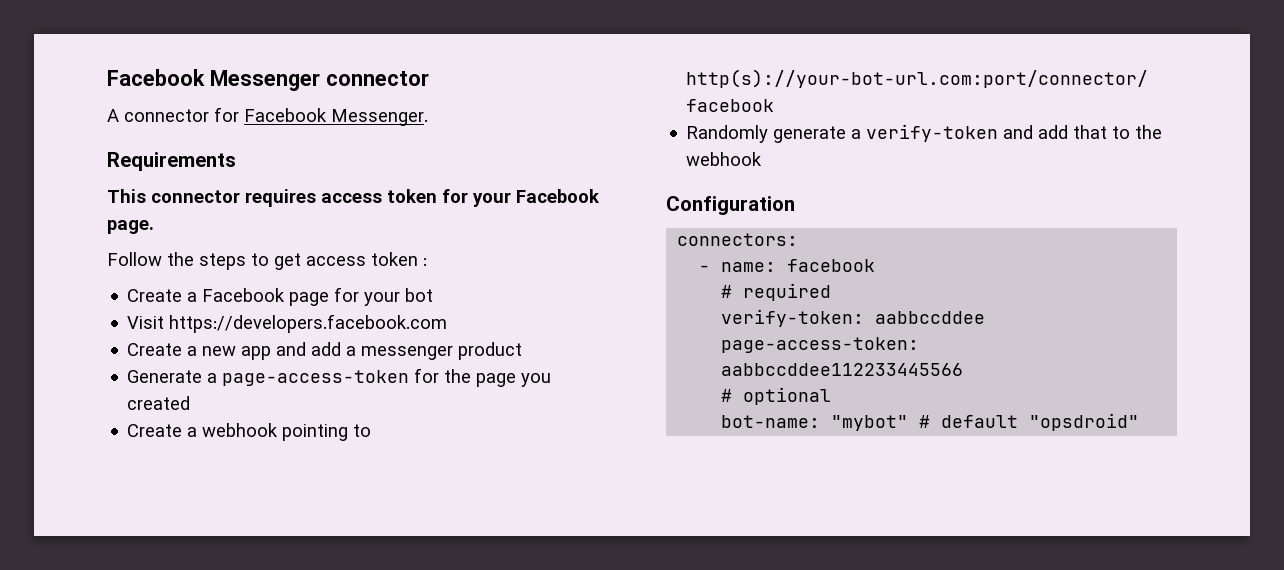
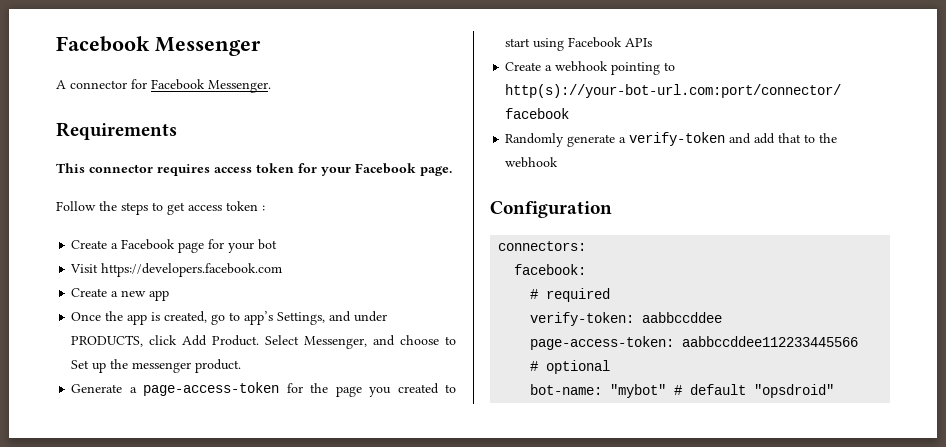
- Facebook Messenger connector
+ Facebook Messenger
- Create a new app and add a messenger product
+ Create a new app
+ Once the app is created, go to app’s Settings, and under PRODUCTS, click Add Product. Select Messenger, and choose to Set up the messenger product.
- Generate a page-access-token for the page you created
+ Generate a page-access-token for the page you created to start using Facebook APIs
- - name: facebook
+ facebook:

